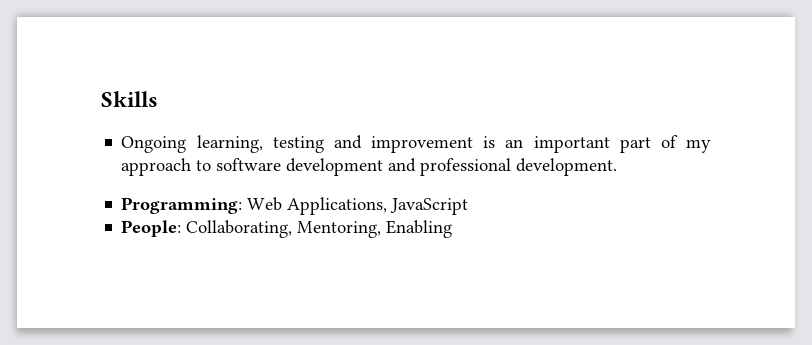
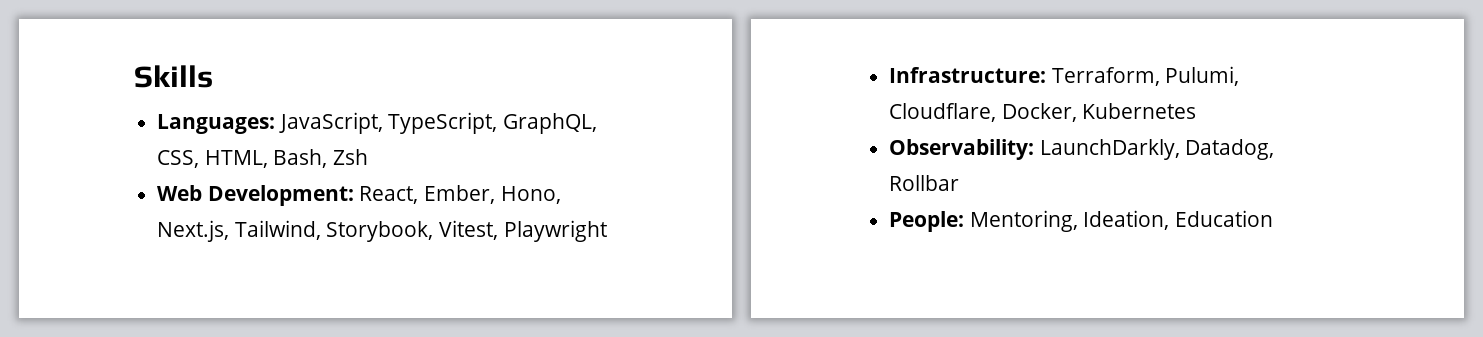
- Ongoing learning, testing and improvement is an important part of my approach to software development and professional development.
- Programming: Web Applications, JavaScript
- People: Collaborating, Mentoring, Enabling
+ Languages: JavaScript, TypeScript, GraphQL, CSS, HTML, Bash, Zsh
+ Web Development: React, Ember, Hono, Next.js, Tailwind, Storybook, Vitest, Playwright
+ Infrastructure: Terraform, Pulumi, Cloudflare, Docker, Kubernetes
+ Observability: LaunchDarkly, Datadog, Rollbar
+ People: Mentoring, Ideation, Education

